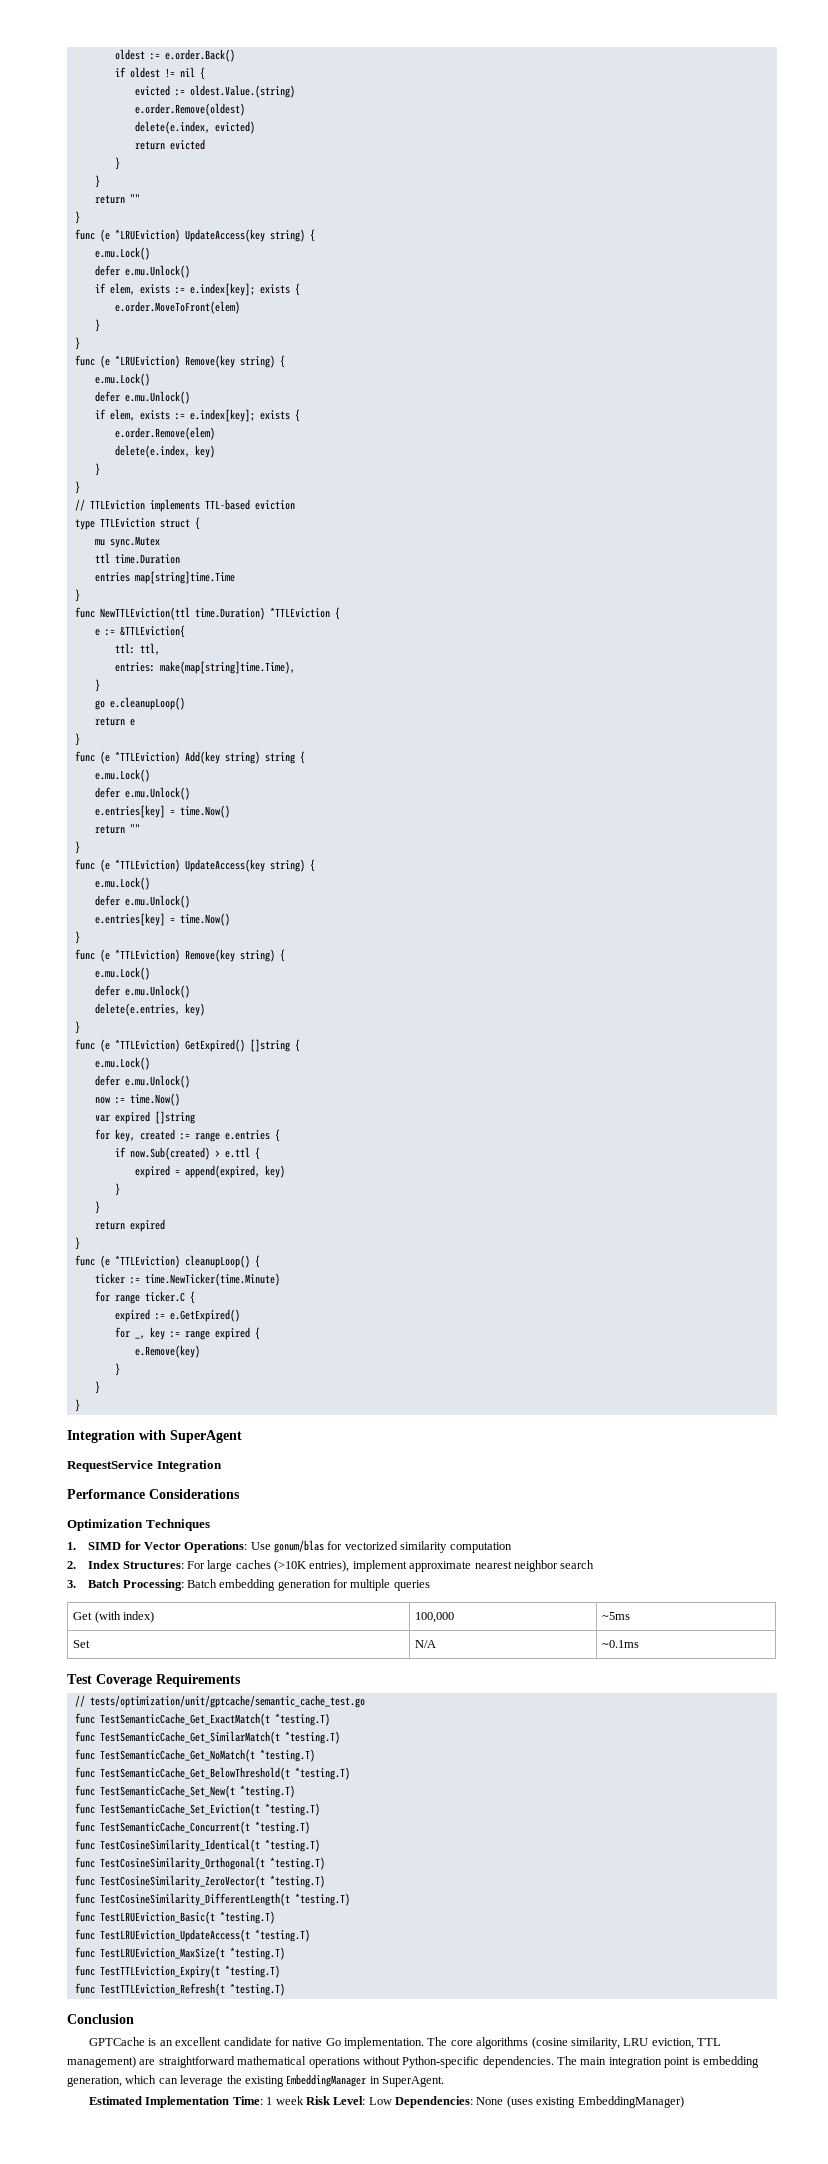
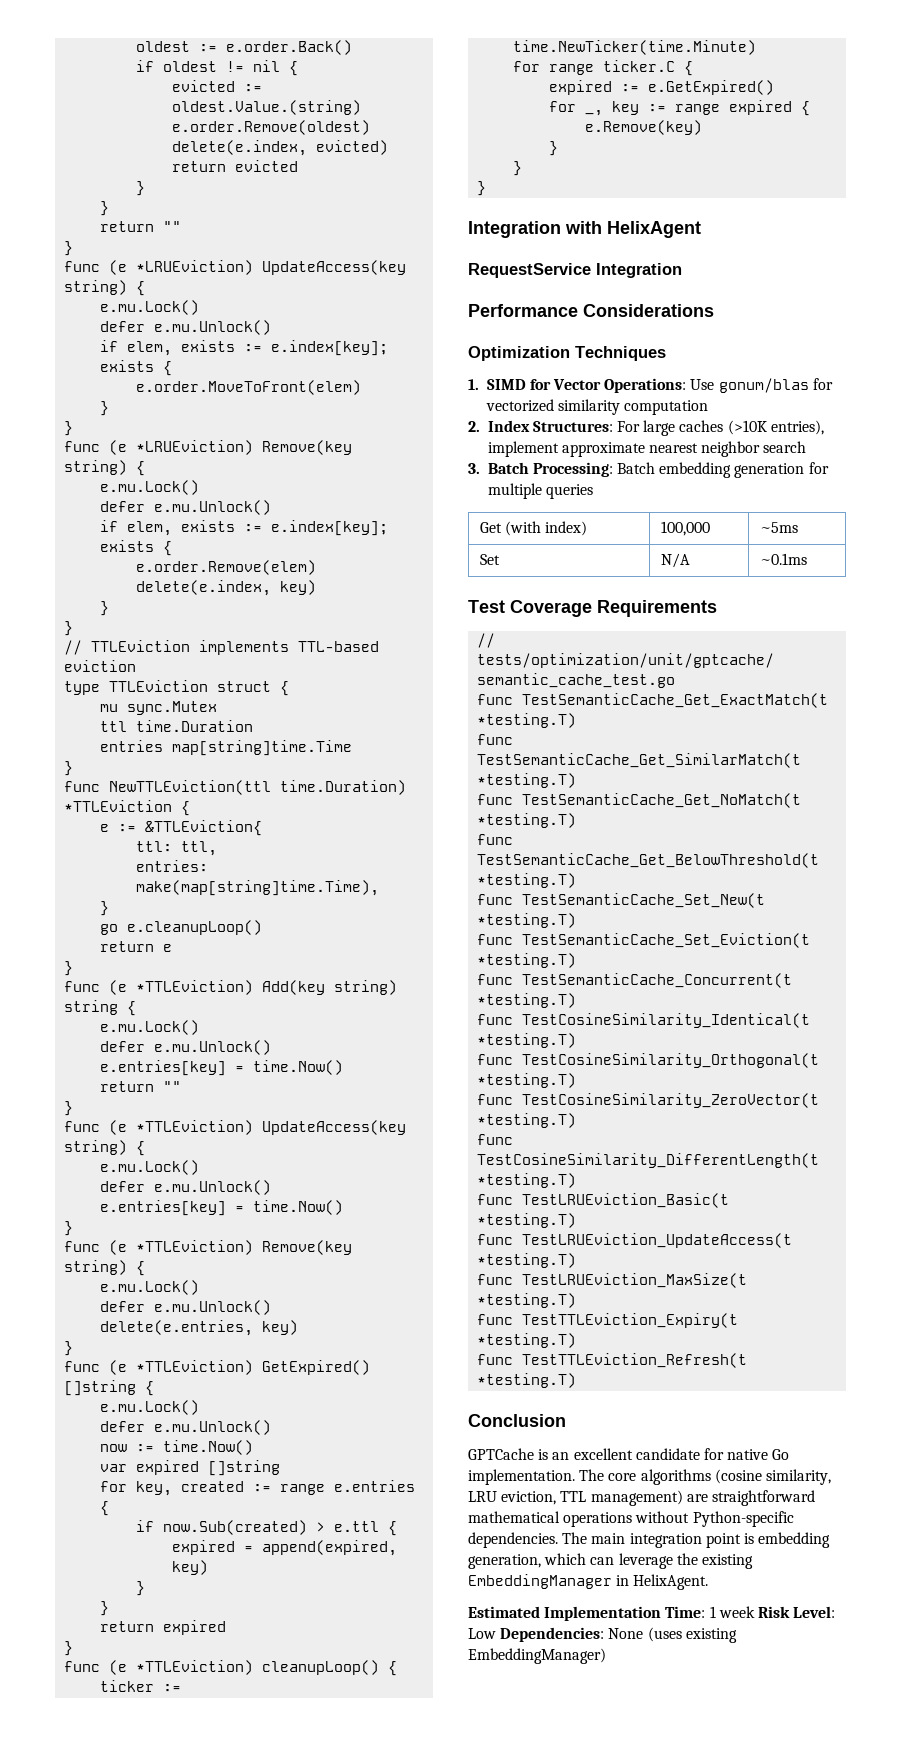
- Integration with SuperAgent
+ Integration with HelixAgent
- The main integration point is embedding generation, which can leverage the existing EmbeddingManager in SuperAgent.
+ The main integration point is embedding generation, which can leverage the existing EmbeddingManager in HelixAgent.

